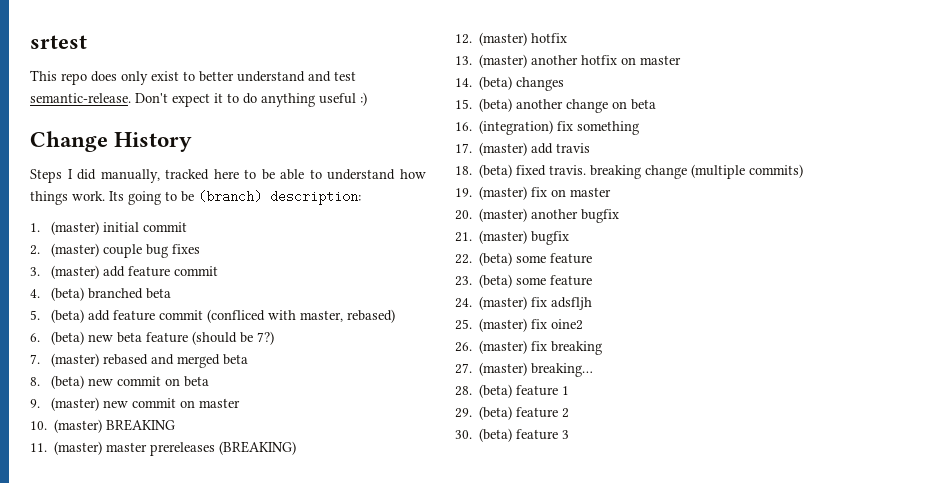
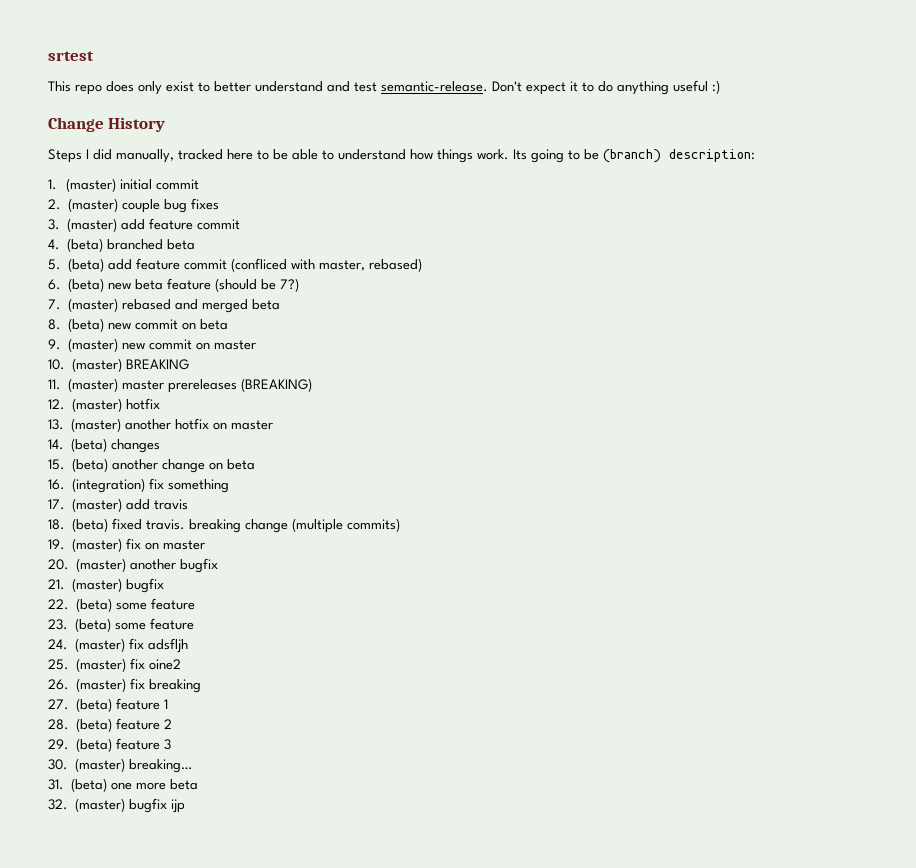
- 27. (master) breaking…
- 28. (beta) feature 1
+ 27. (beta) feature 1
- 29. (beta) feature 2
+ 28. (beta) feature 2
- 30. (beta) feature 3
+ 29. (beta) feature 3
+ 30. (master) breaking…
+ 31. (beta) one more beta
+ 32. (master) bugfix ijp

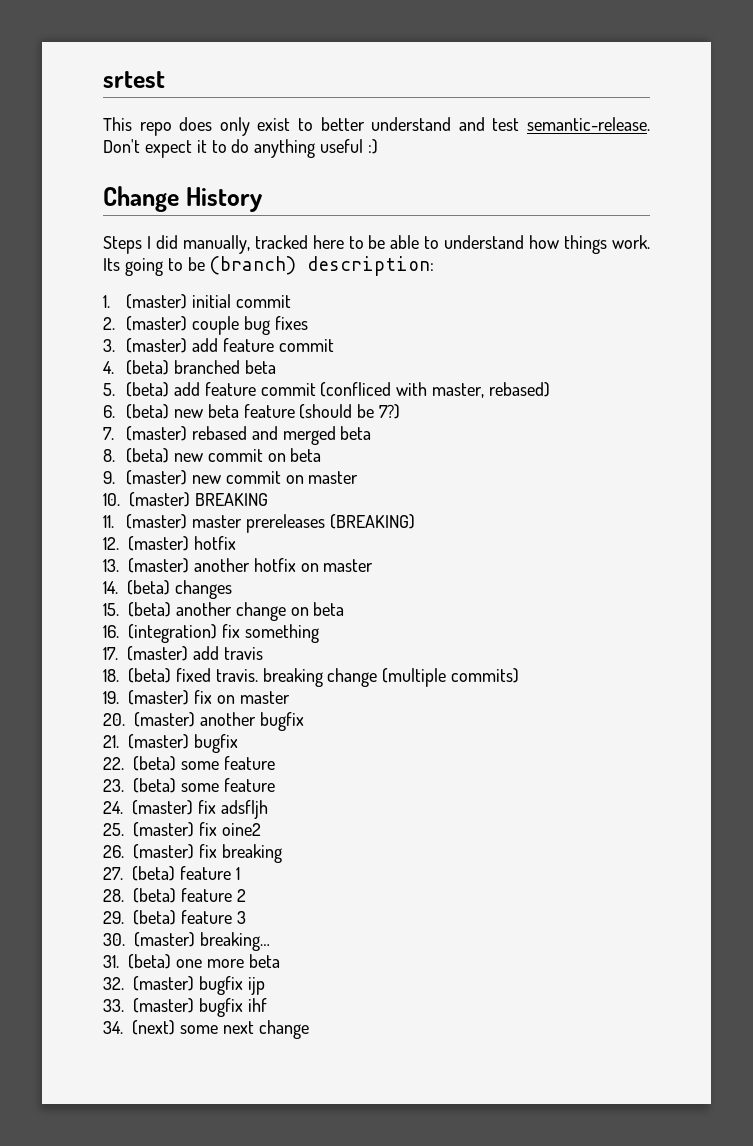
+ 33. (master) bugfix ihf
+ 34. (next) some next change

